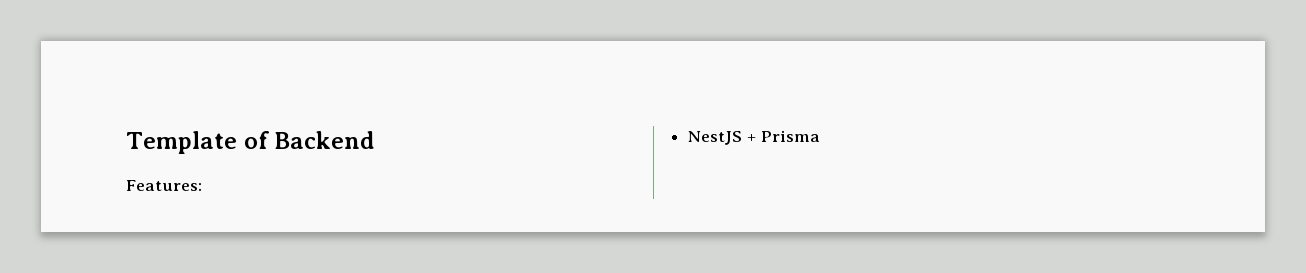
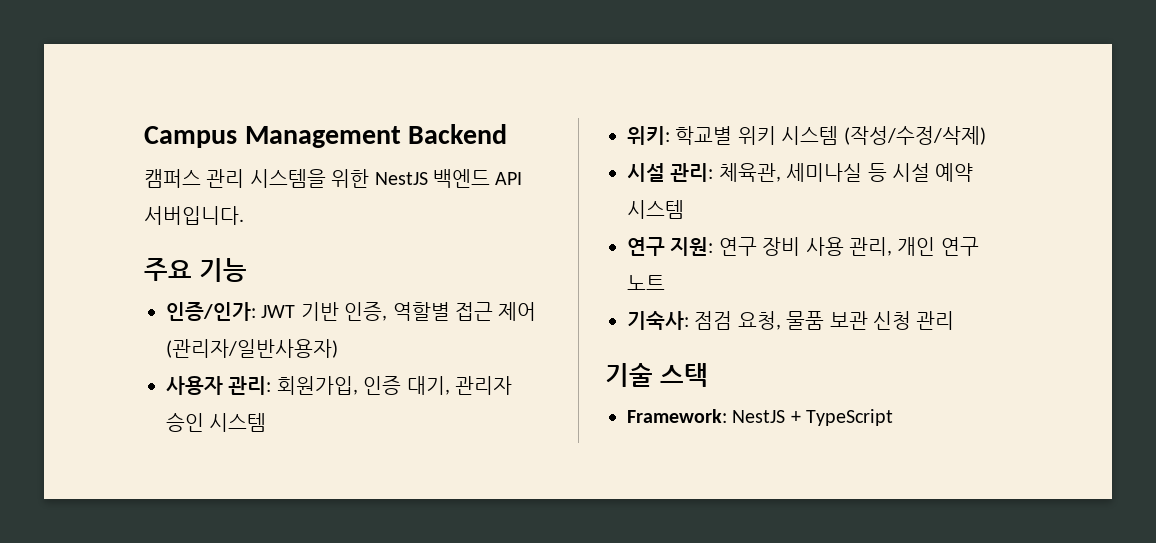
- Template of Backend
+ Campus Management Backend
- Features:
- NestJS + Prisma
+ 캠퍼스 관리 시스템을 위한 NestJS 백엔드 API 서버입니다.
+ 주요 기능
+ 인증/인가: JWT 기반 인증, 역할별 접근 제어 (관리자/일반사용자)
+ 사용자 관리: 회원가입, 인증 대기, 관리자 승인 시스템
+ 위키: 학교별 위키 시스템 (작성/수정/삭제)
+ 시설 관리: 체육관, 세미나실 등 시설 예약 시스템
+ 연구 지원: 연구 장비 사용 관리, 개인 연구 노트
+ 기숙사: 점검 요청, 물품 보관 신청 관리
+ 기술 스택
+ Framework: NestJS + TypeScript

